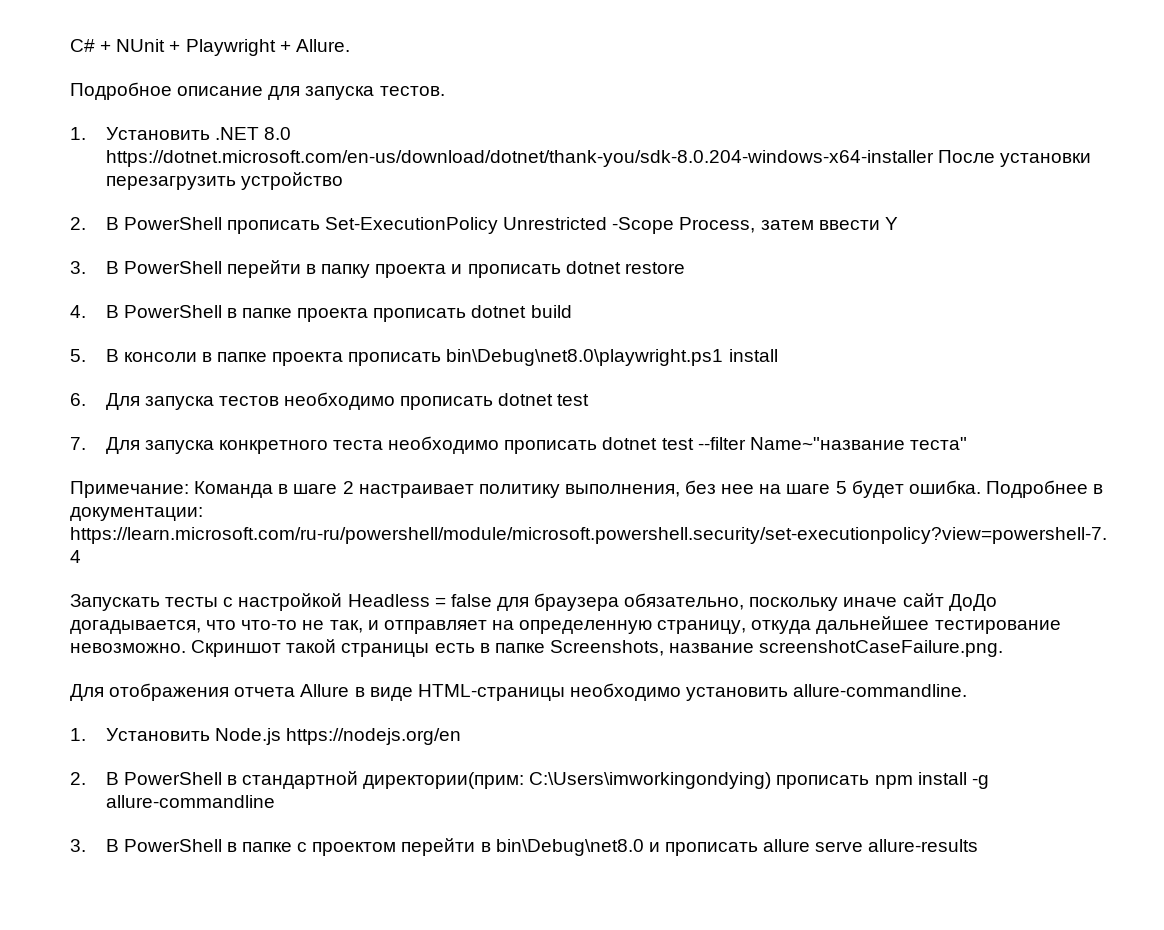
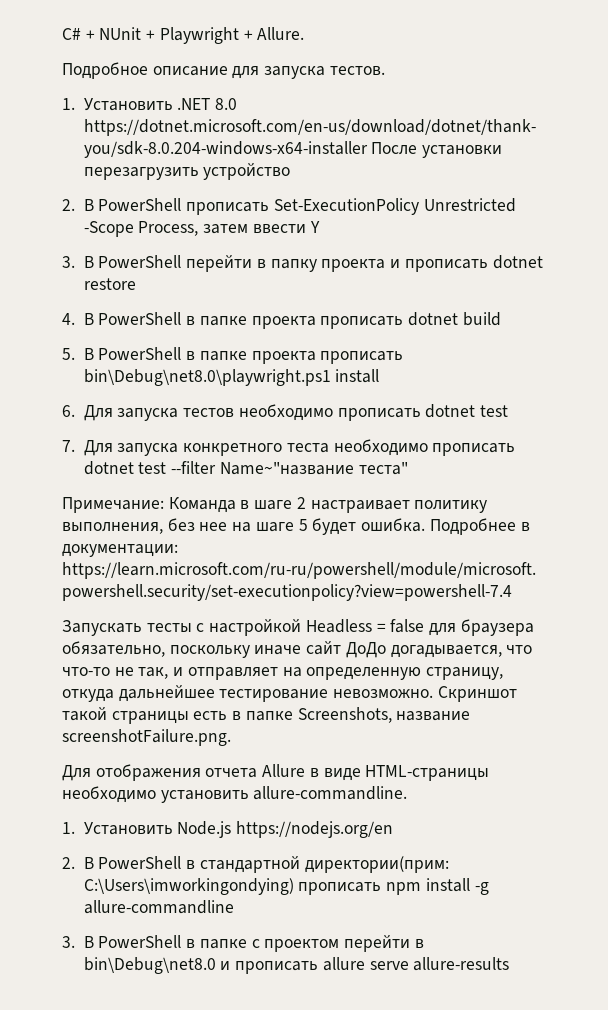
- 5. В консоли в папке проекта прописать bin\Debug\net8.0\playwright.ps1 install
+ 5. В PowerShell в папке проекта прописать bin\Debug\net8.0\playwright.ps1 install
- Скриншот такой страницы есть в папке Screenshots, название screenshotCaseFailure.png.
+ Скриншот такой страницы есть в папке Screenshots, название screenshotFailure.png.

